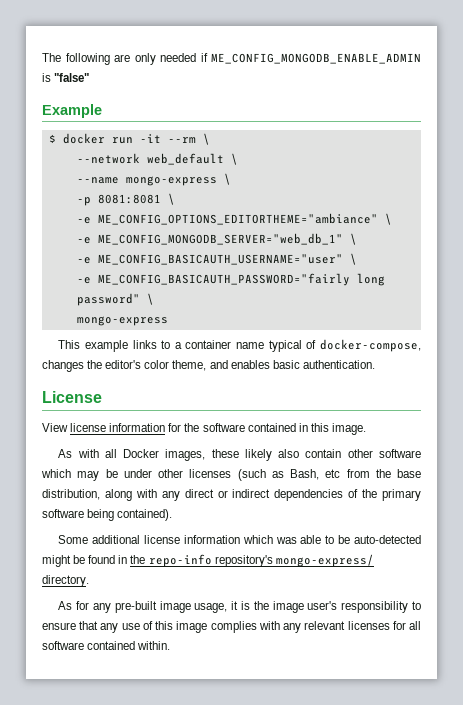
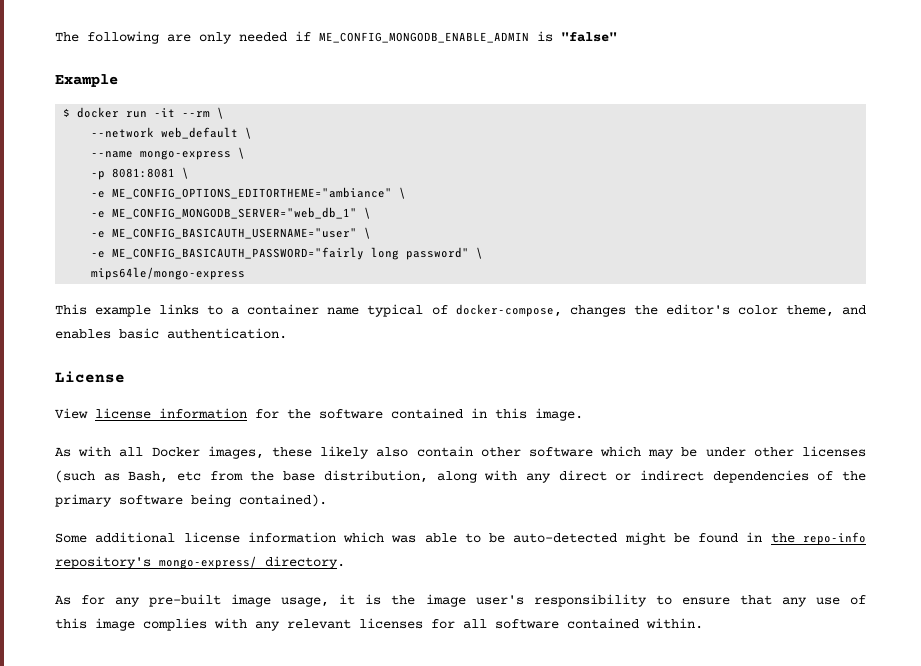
  -e ME_CONFIG_BASICAUTH_PASSWORD="fairly long password" \
- mongo-express
+ mips64le/mongo-express

